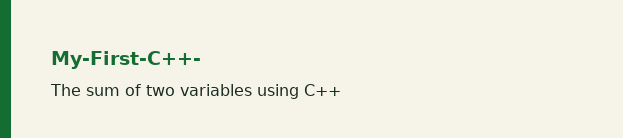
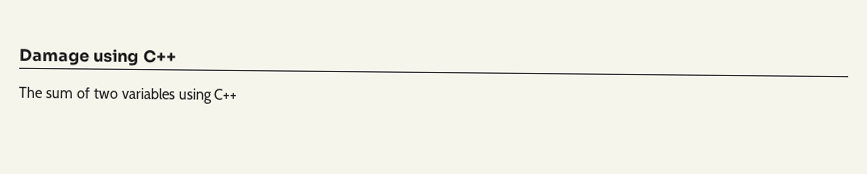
- My-First-C++-
+ Damage using C++

